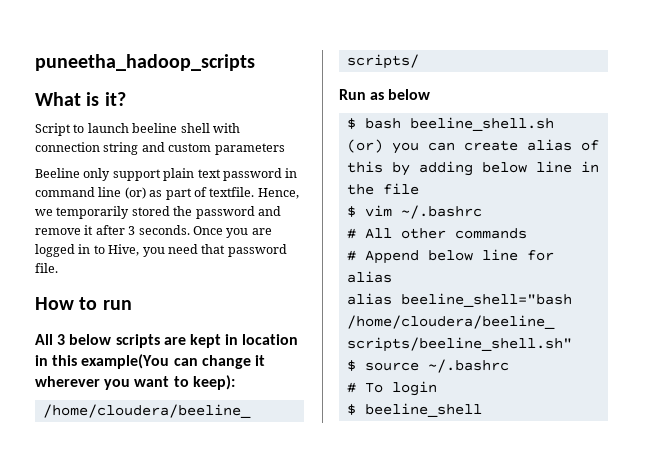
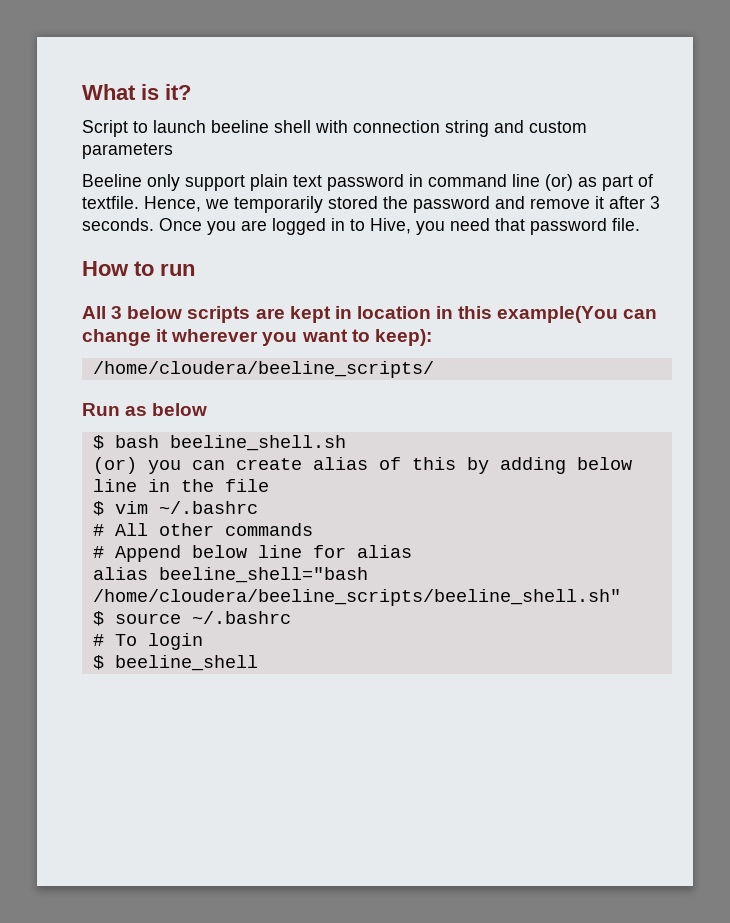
- puneetha_hadoop_scripts

